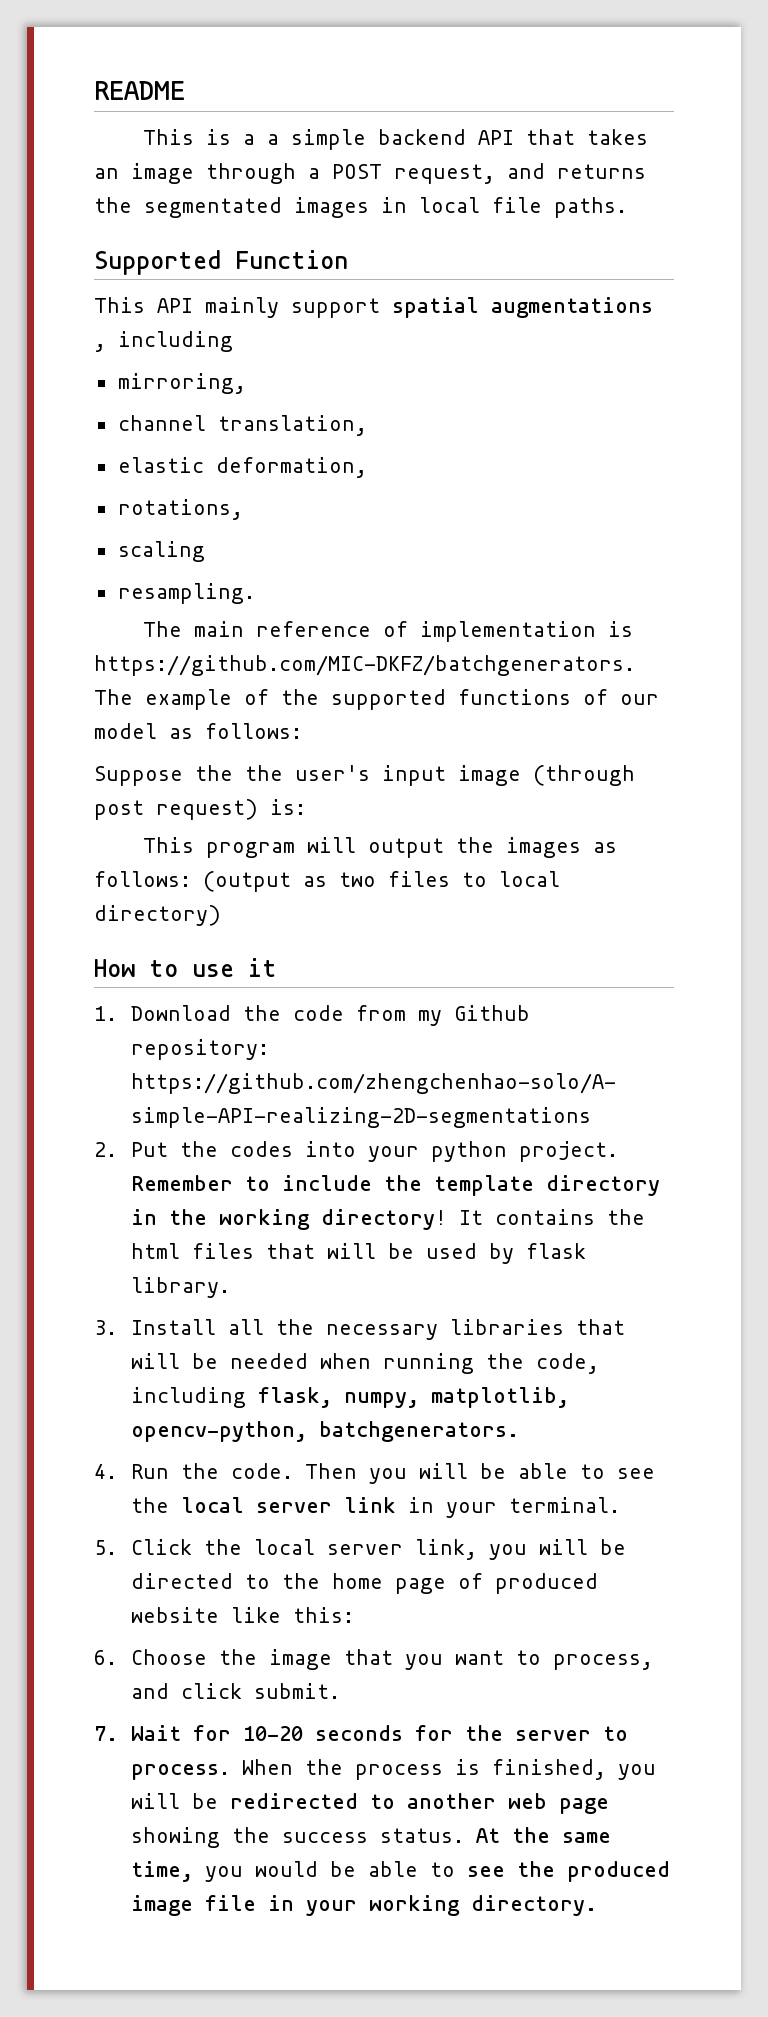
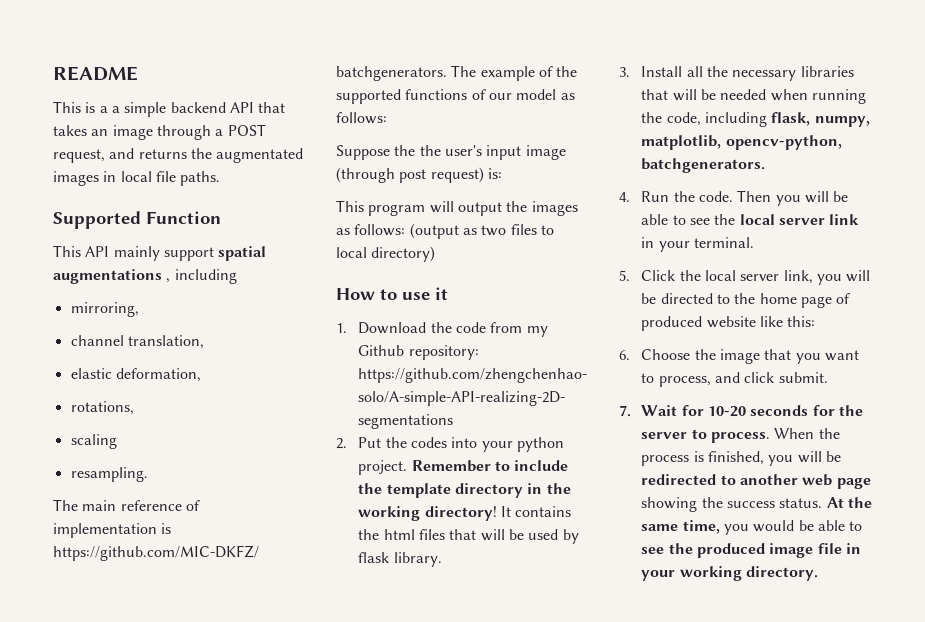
- This is a a simple backend API that takes an image through a POST request, and returns the segmentated images in local file paths.
+ This is a a simple backend API that takes an image through a POST request, and returns the augmentated images in local file paths.

